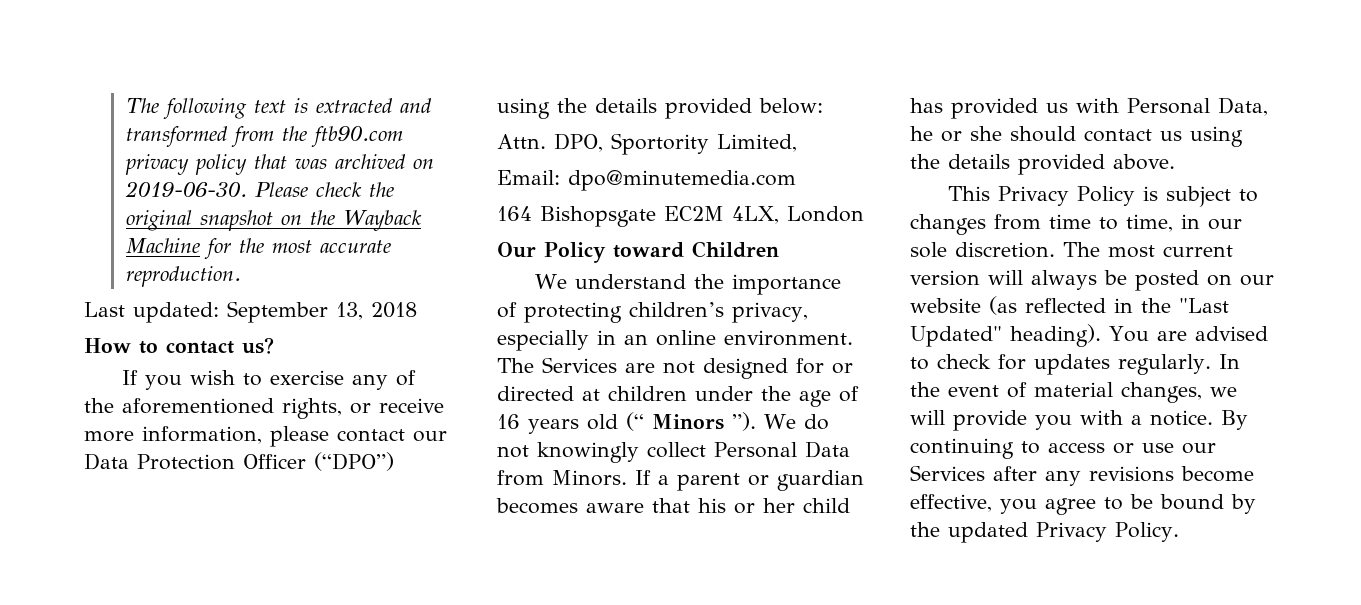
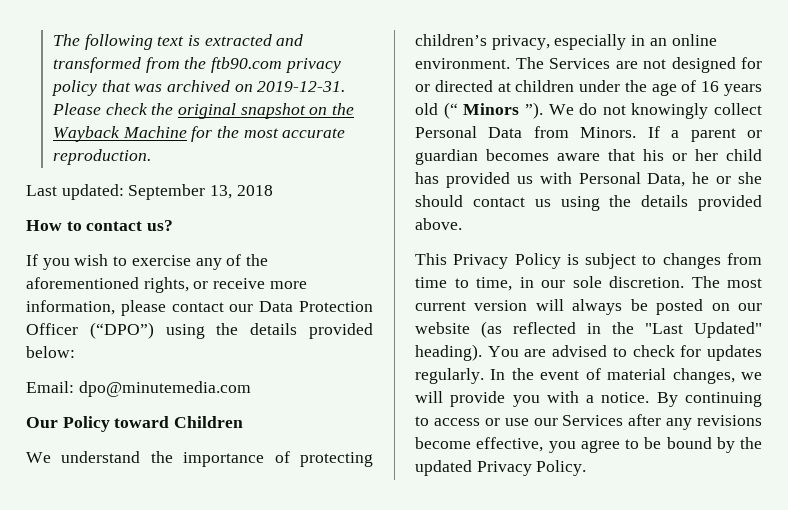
- The following text is extracted and transformed from the ftb90.com privacy policy that was archived on 2019-06-30.
+ The following text is extracted and transformed from the ftb90.com privacy policy that was archived on 2019-12-31.
- Attn. DPO, Sportority Limited,
  Email: dpo@minutemedia.com
- 164 Bishopsgate EC2M 4LX, London

